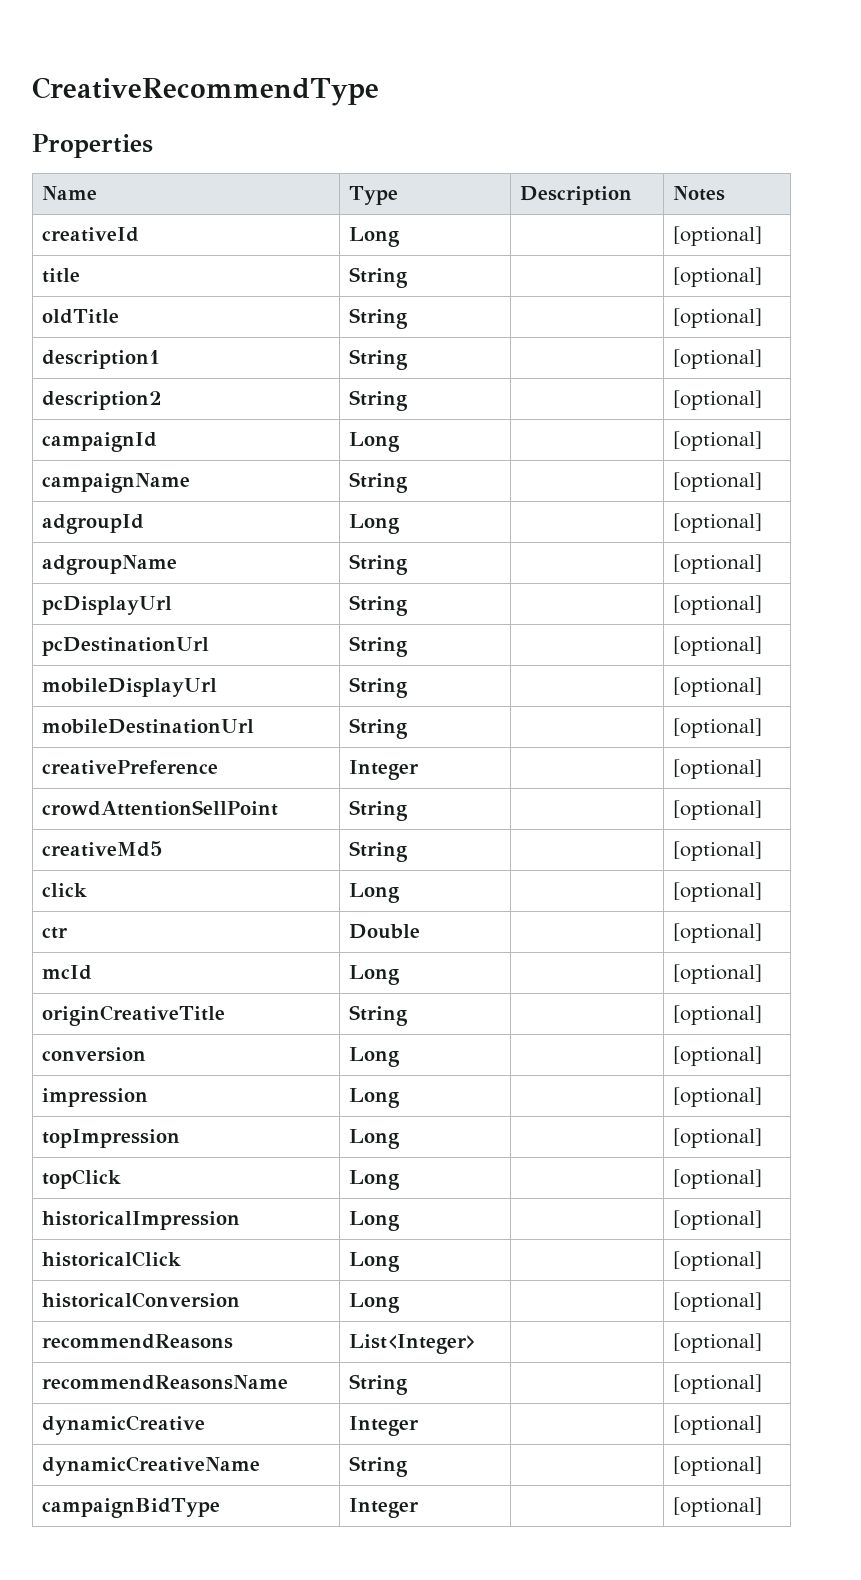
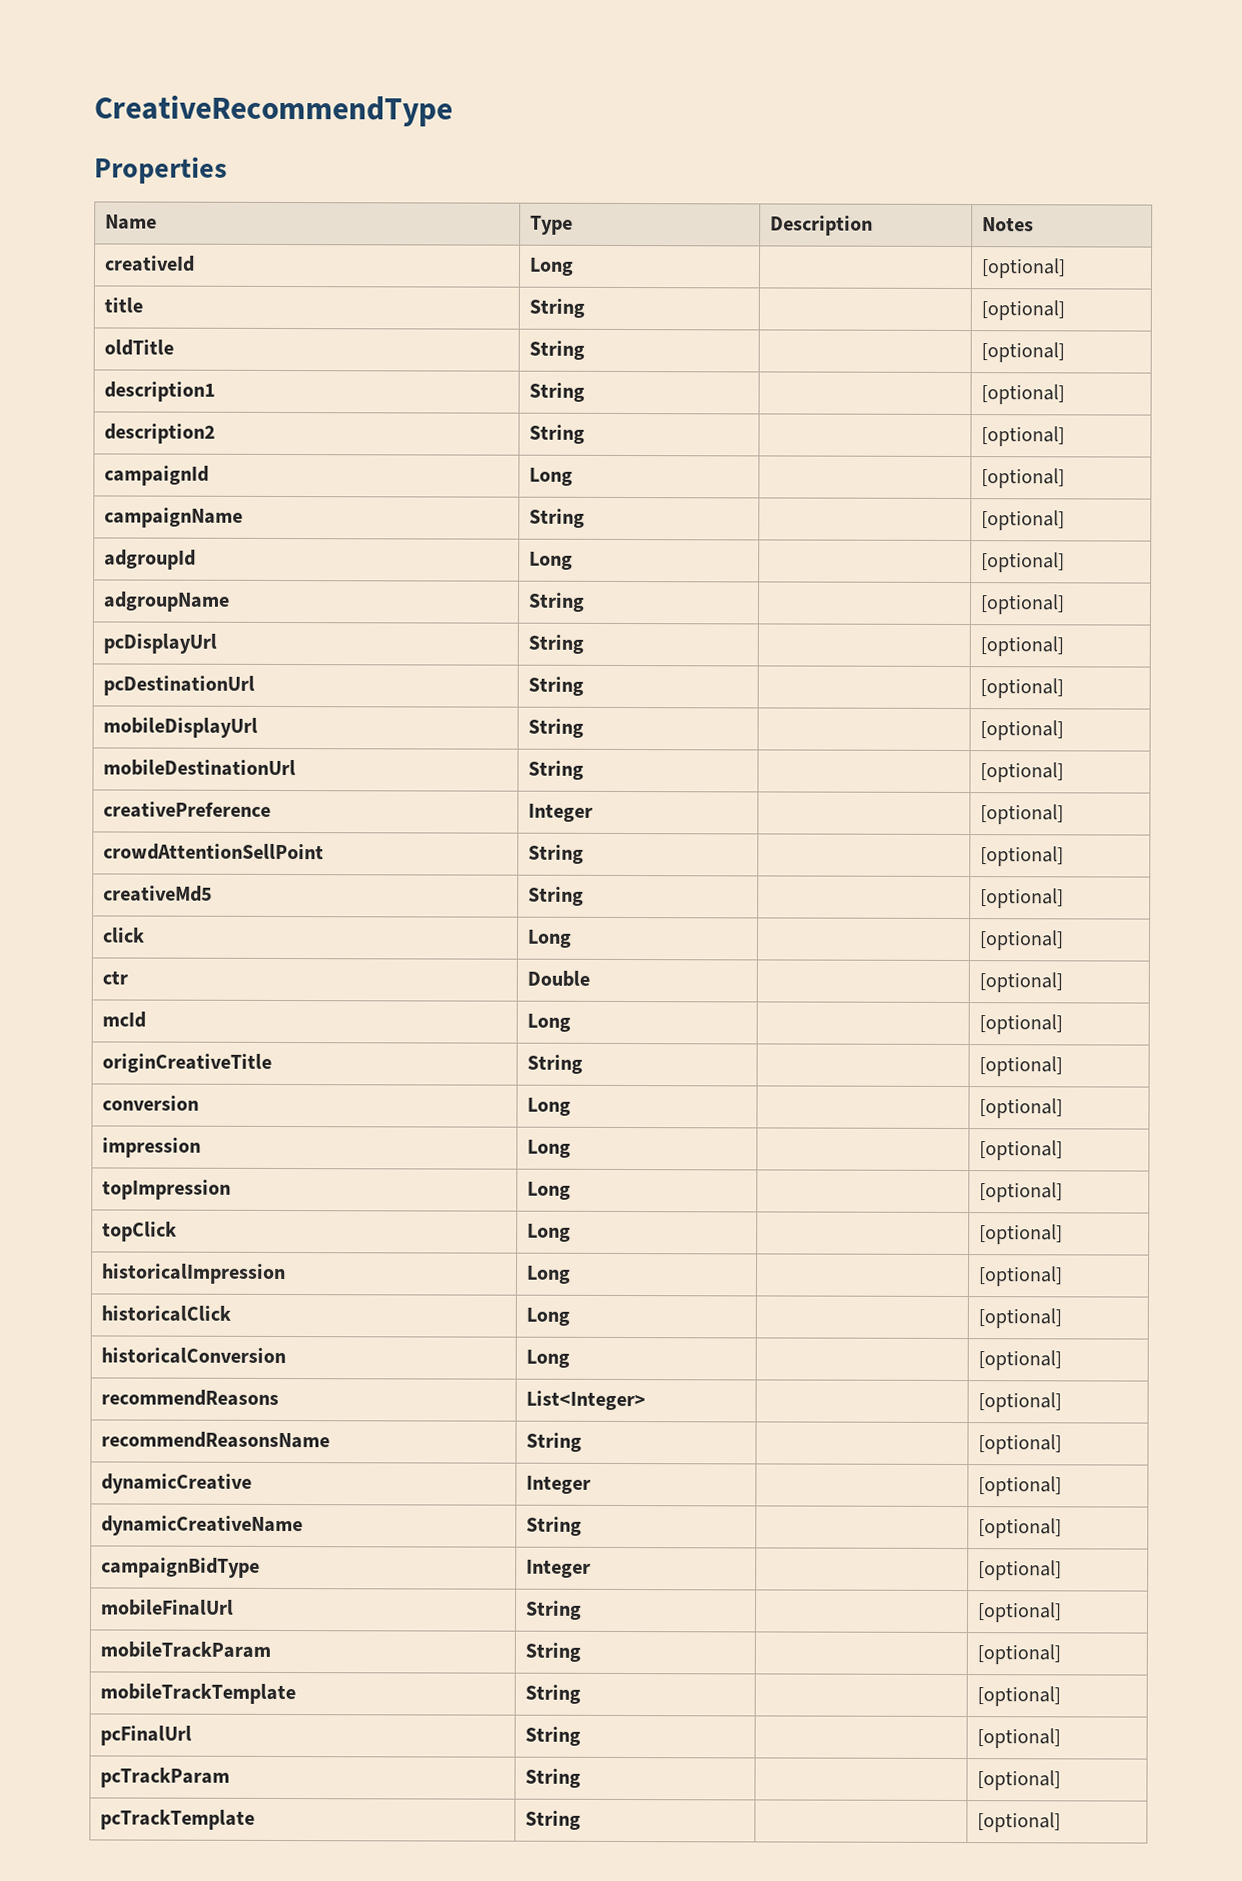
+ mobileFinalUrl | String | | [optional]
+ mobileTrackParam | String | | [optional]
+ mobileTrackTemplate | String | | [optional]
+ pcFinalUrl | String | | [optional]
+ pcTrackParam | String | | [optional]
+ pcTrackTemplate | String | | [optional]

